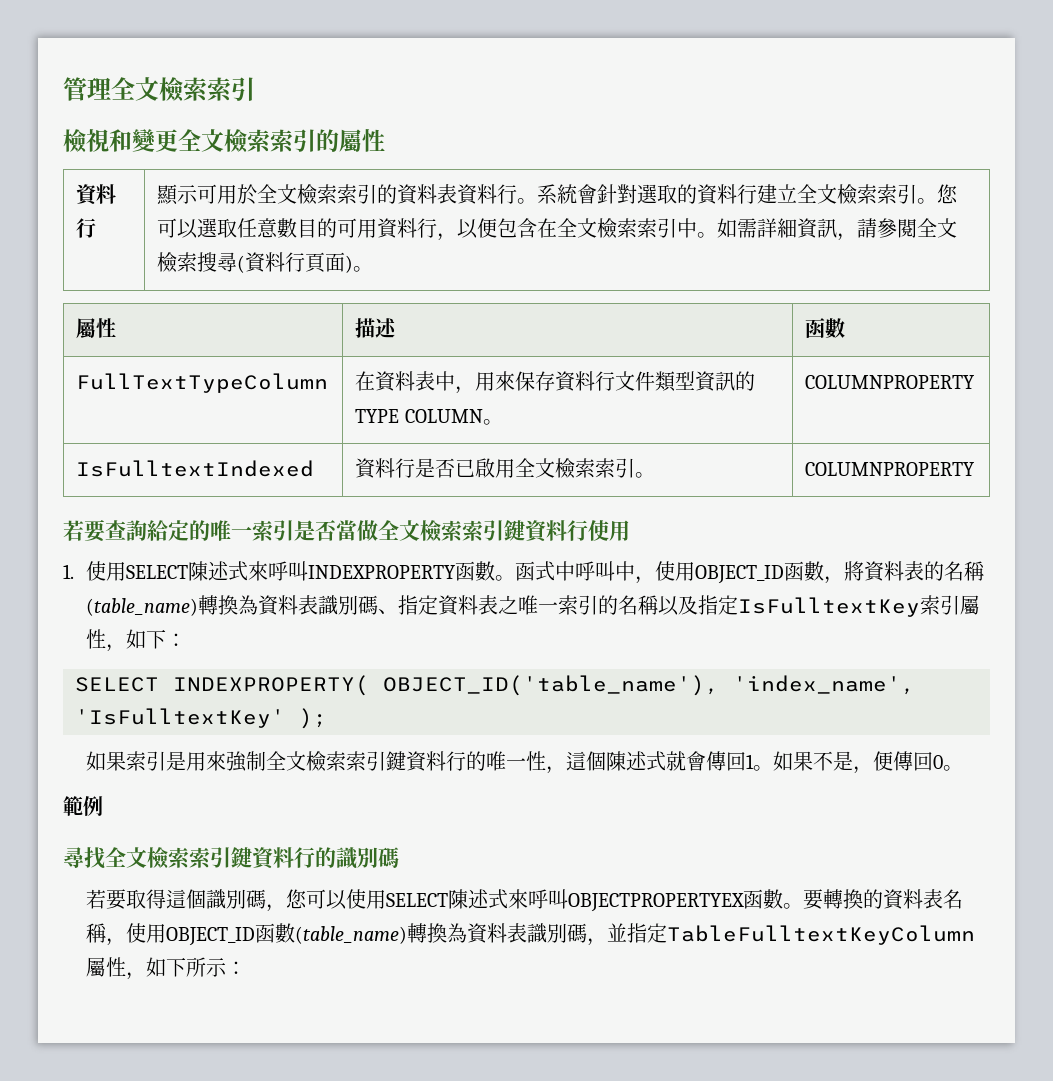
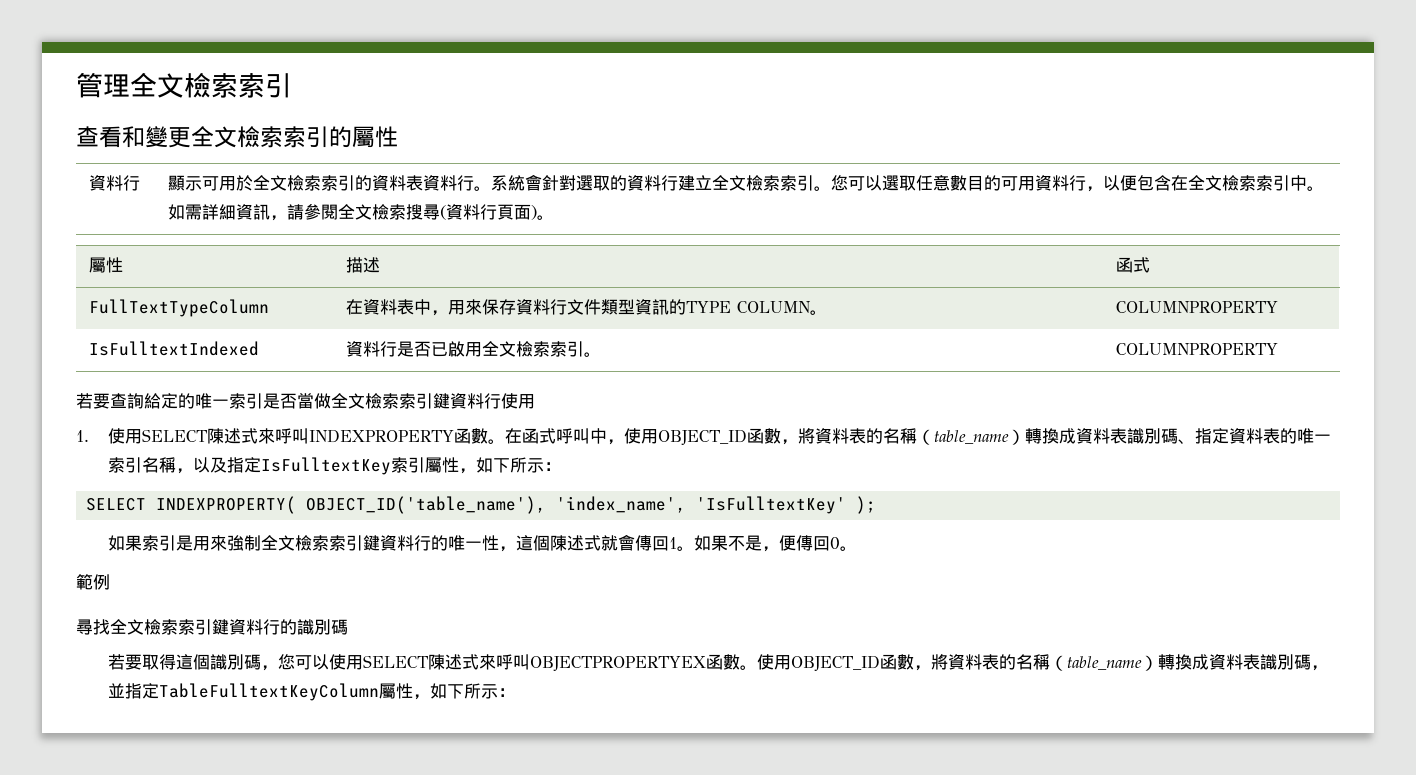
- 檢視和變更全文檢索索引的屬性
+ 查看和變更全文檢索索引的屬性
- 屬性 | 描述 | 函數
+ 屬性 | 描述 | 函式
- 函式中呼叫中，使用OBJECT_ID函數，將資料表的名稱(table_name)轉換為資料表識別碼、指定資料表之唯一索引的名稱以及指定IsFulltextKey索引屬性，如下：
+ 在函式呼叫中，使用OBJECT_ID函數，將資料表的名稱（table_name）轉換成資料表識別碼、指定資料表的唯一索引名稱，以及指定IsFulltextKey索引屬性，如下所示：
- 要轉換的資料表名稱，使用OBJECT_ID函數(table_name)轉換為資料表識別碼，並指定TableFulltextKeyColumn屬性，如下所示：
+ 使用OBJECT_ID函數，將資料表的名稱（table_name）轉換成資料表識別碼，並指定TableFulltextKeyColumn屬性，如下所示：

